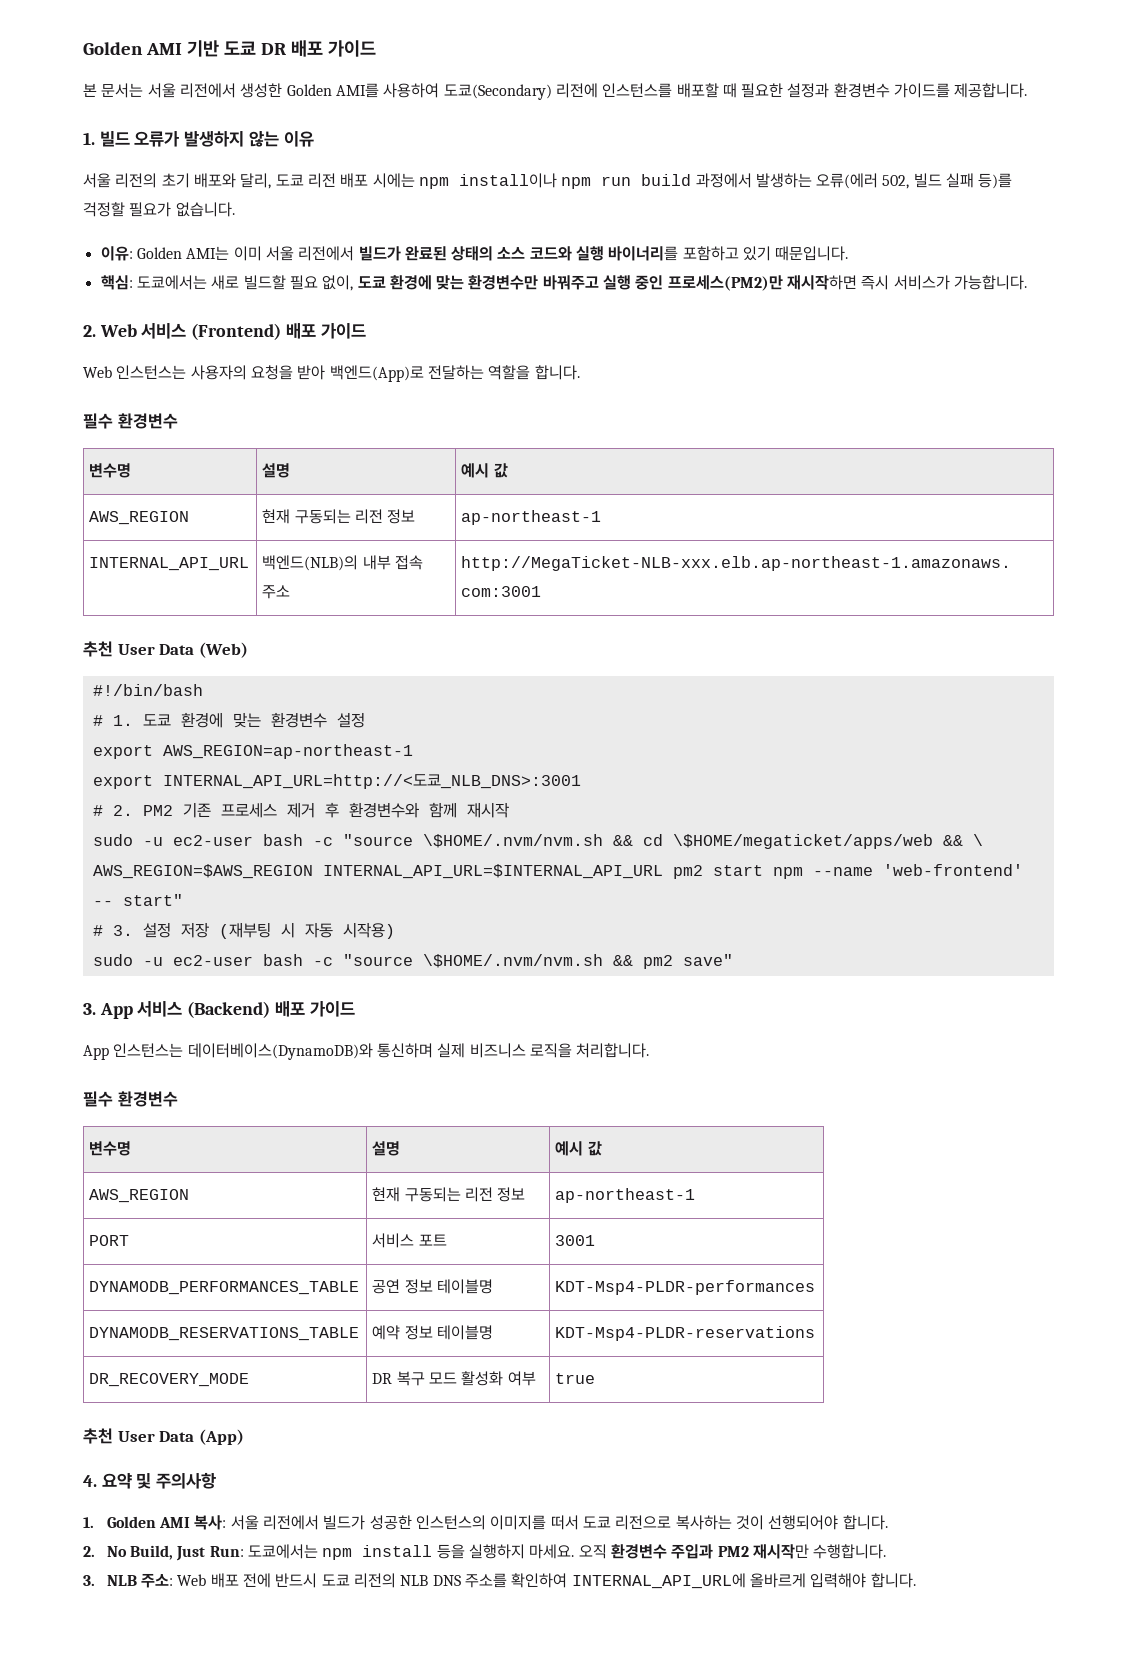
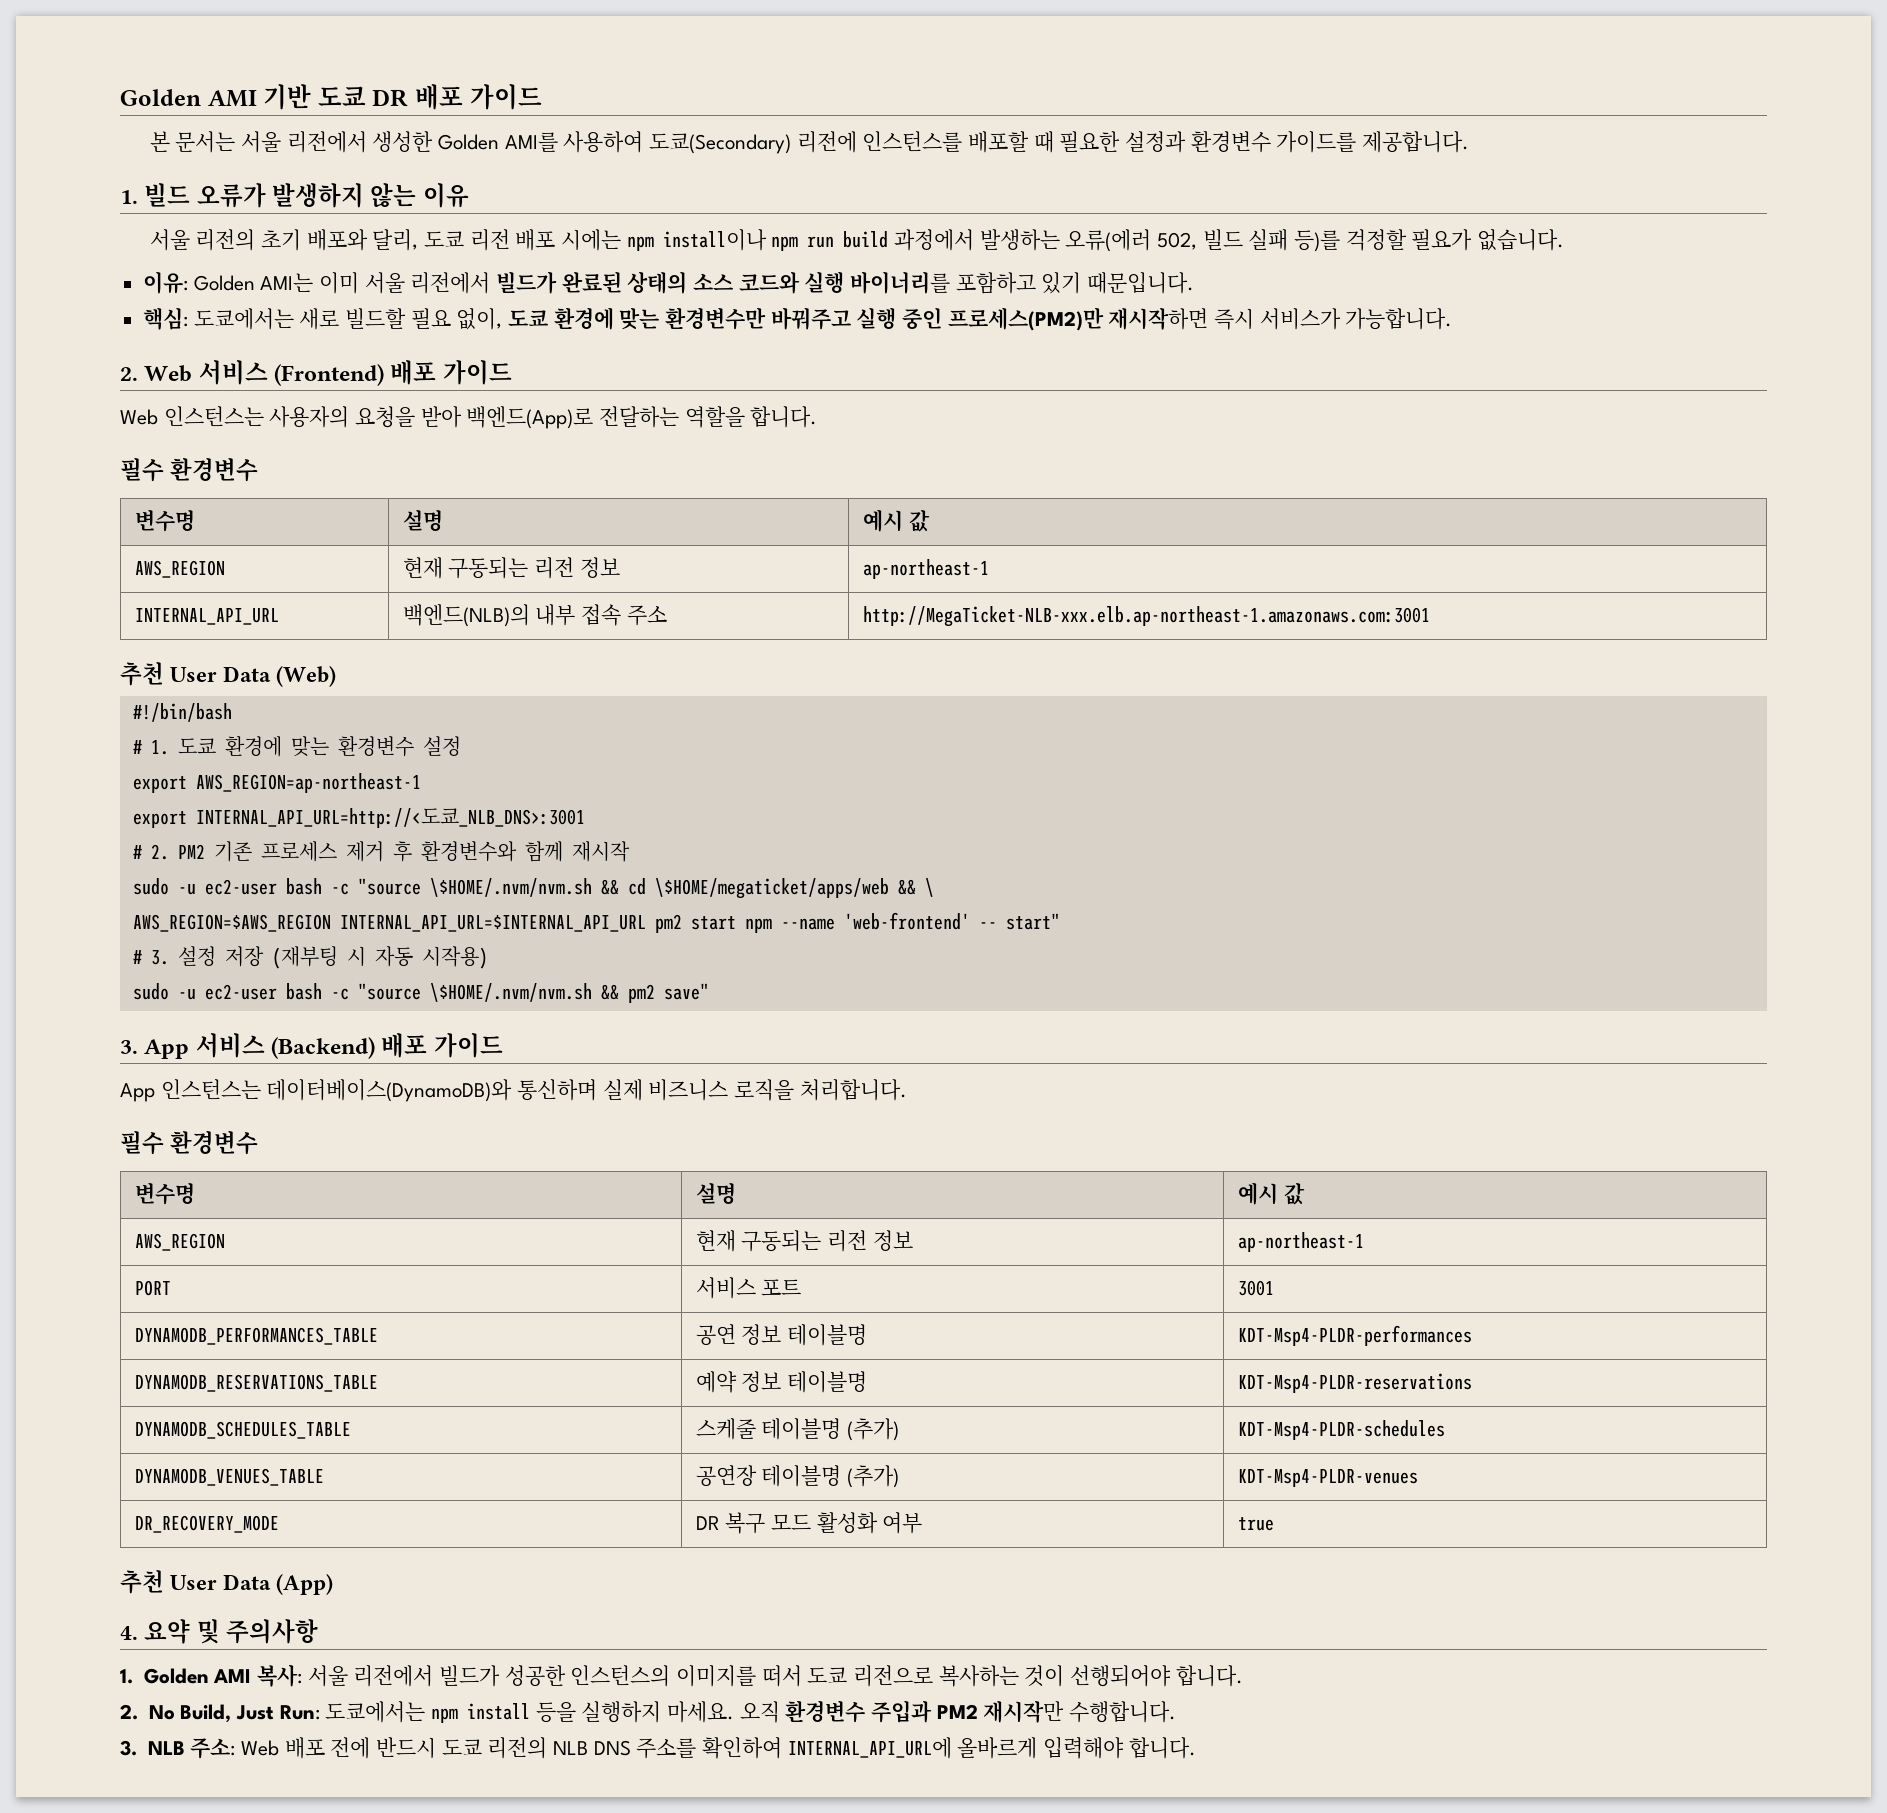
+ DYNAMODB_SCHEDULES_TABLE | 스케줄 테이블명 (추가) | KDT-Msp4-PLDR-schedules
+ DYNAMODB_VENUES_TABLE | 공연장 테이블명 (추가) | KDT-Msp4-PLDR-venues

